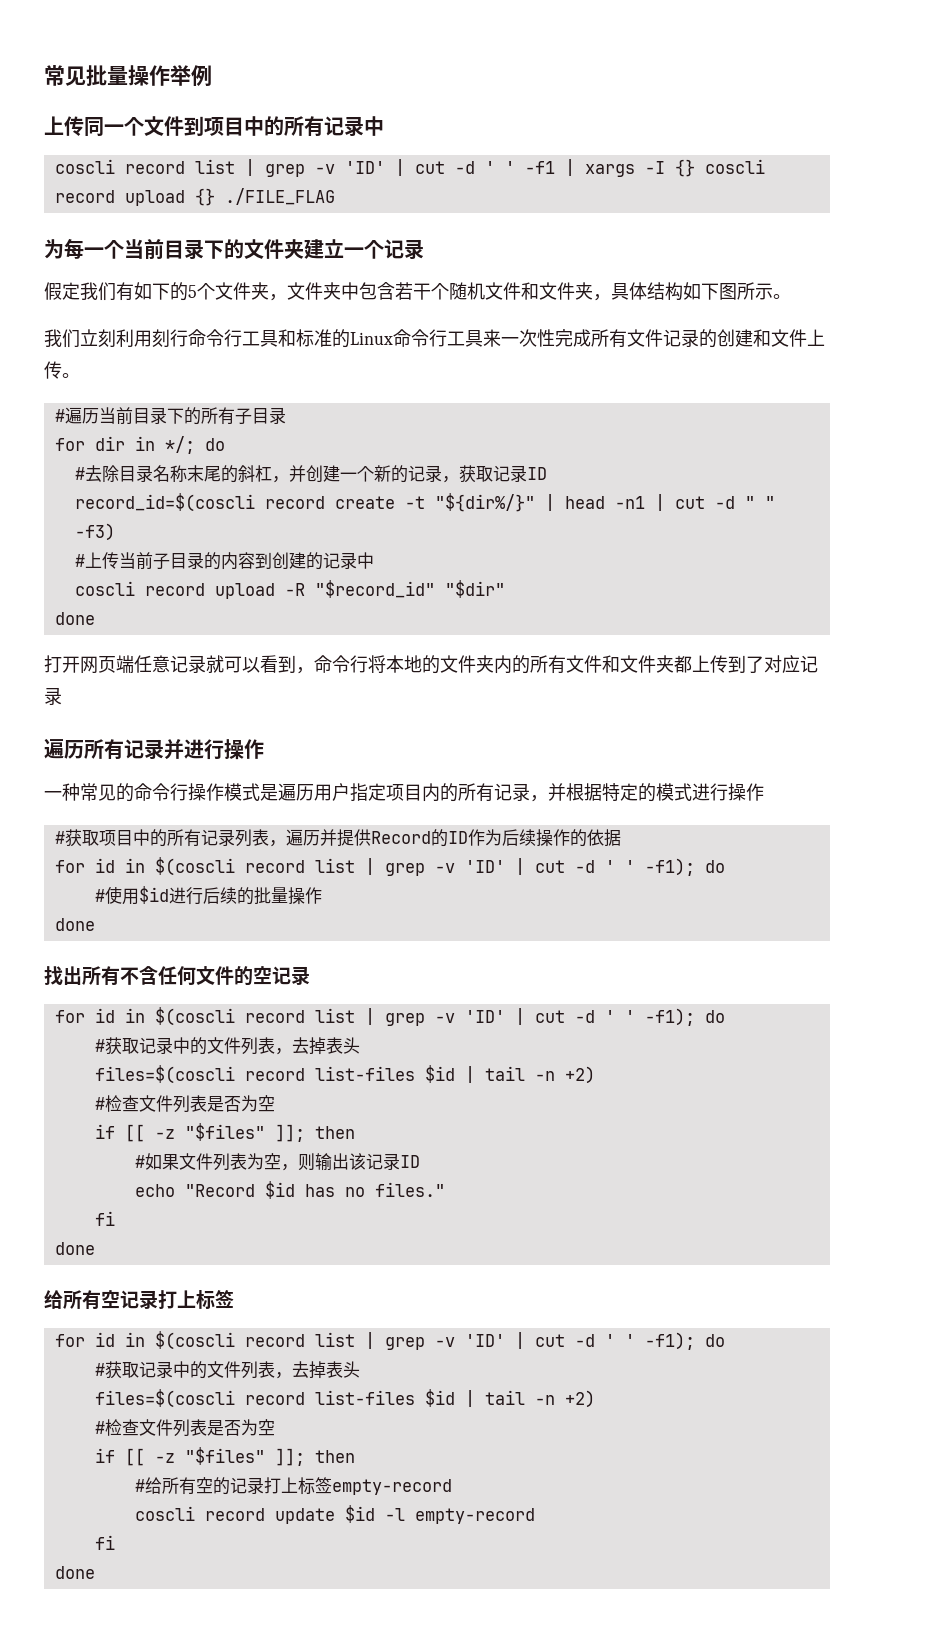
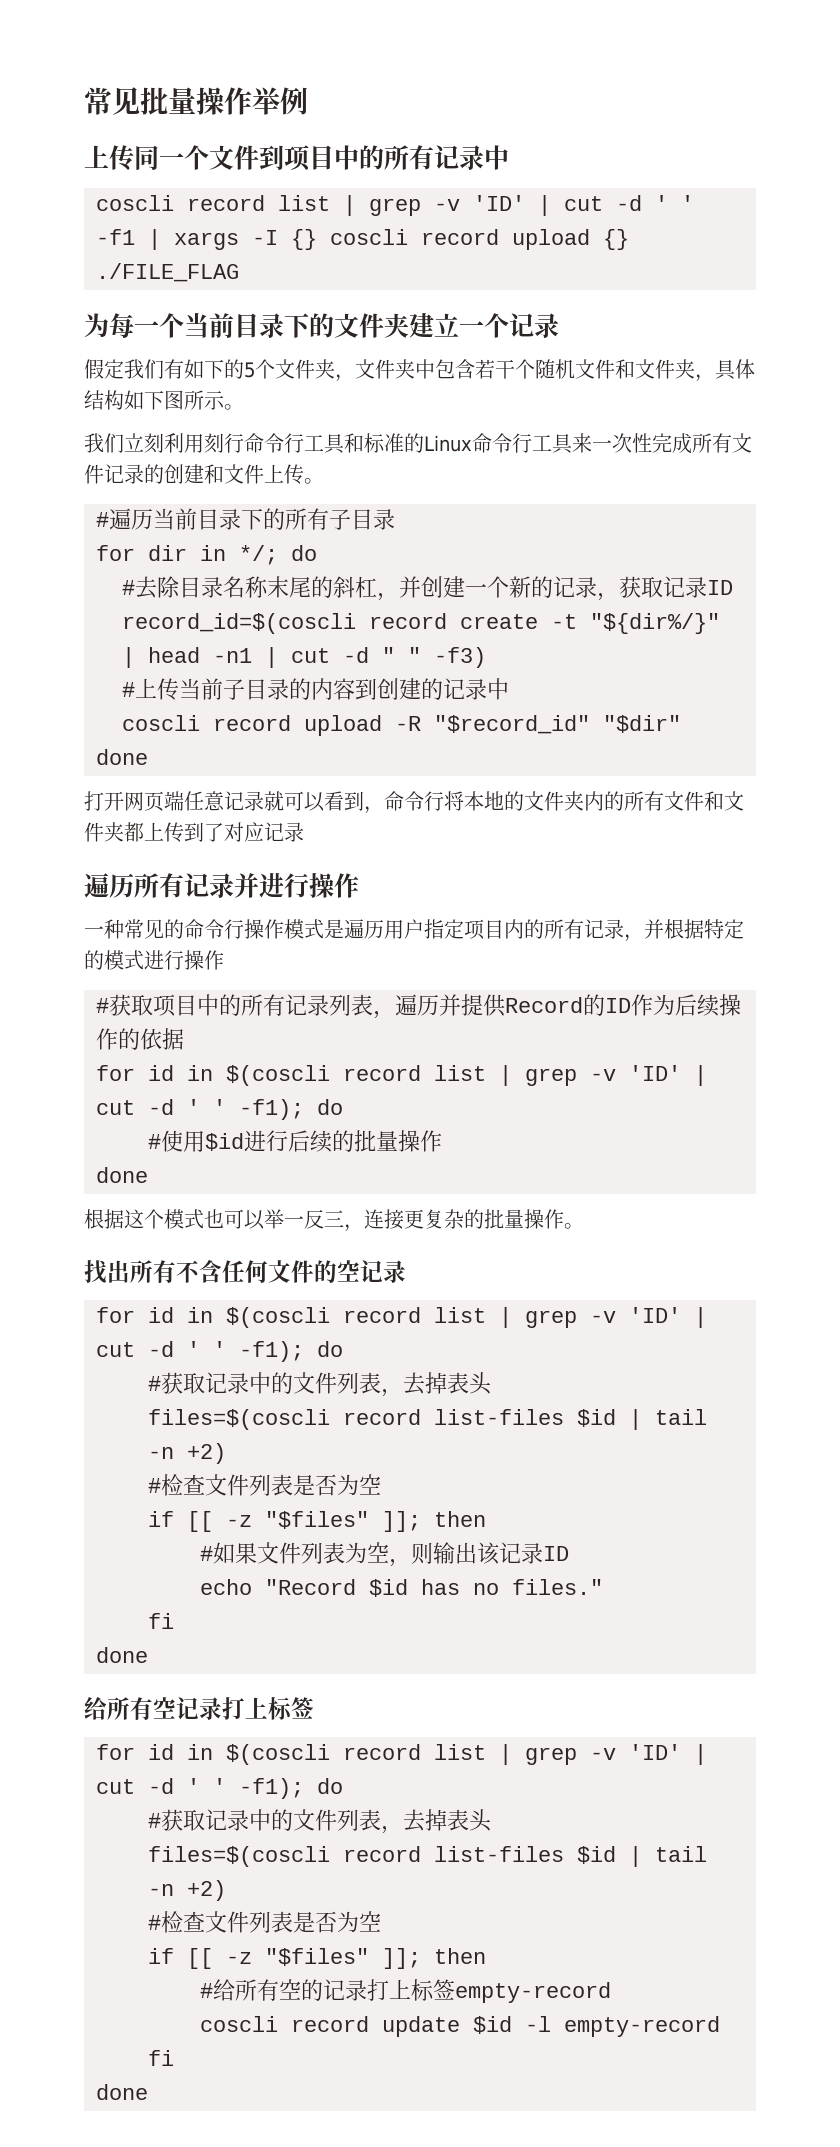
+ 根据这个模式也可以举一反三，连接更复杂的批量操作。

